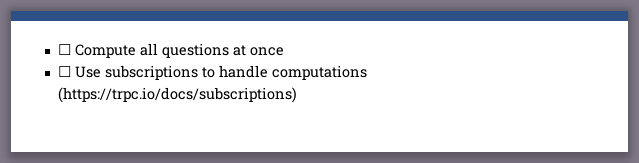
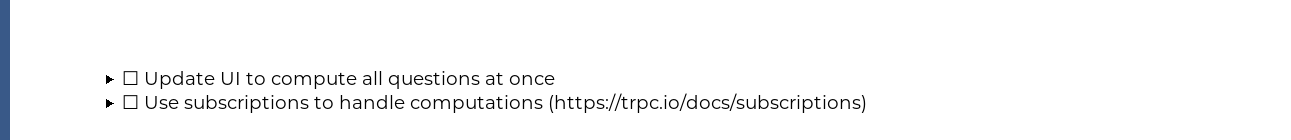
- ☐ Compute all questions at once
+ ☐ Update UI to compute all questions at once

